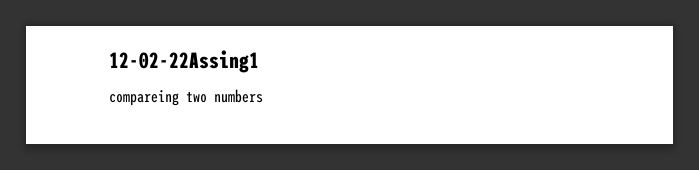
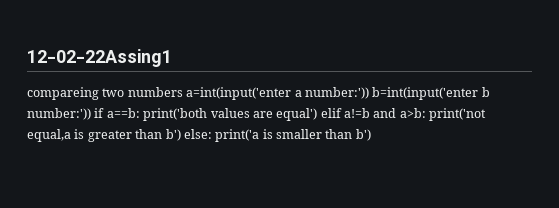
- compareing two numbers
+ compareing two numbers a=int(input('enter a number:')) b=int(input('enter b number:')) if a==b: print('both values are equal') elif a!=b and a>b: print('not equal,a is greater than b') else: print('a is smaller than b')

